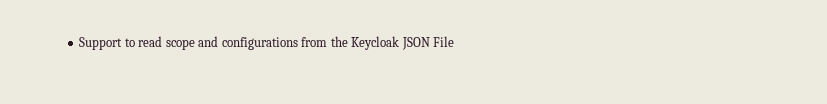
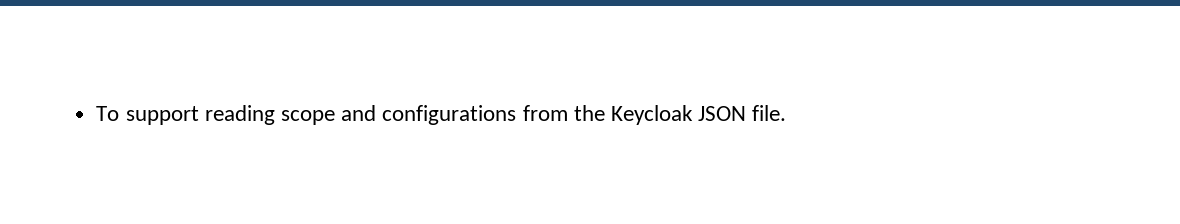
- Support to read scope and configurations from the Keycloak JSON File
+ To support reading scope and configurations from the Keycloak JSON file.

